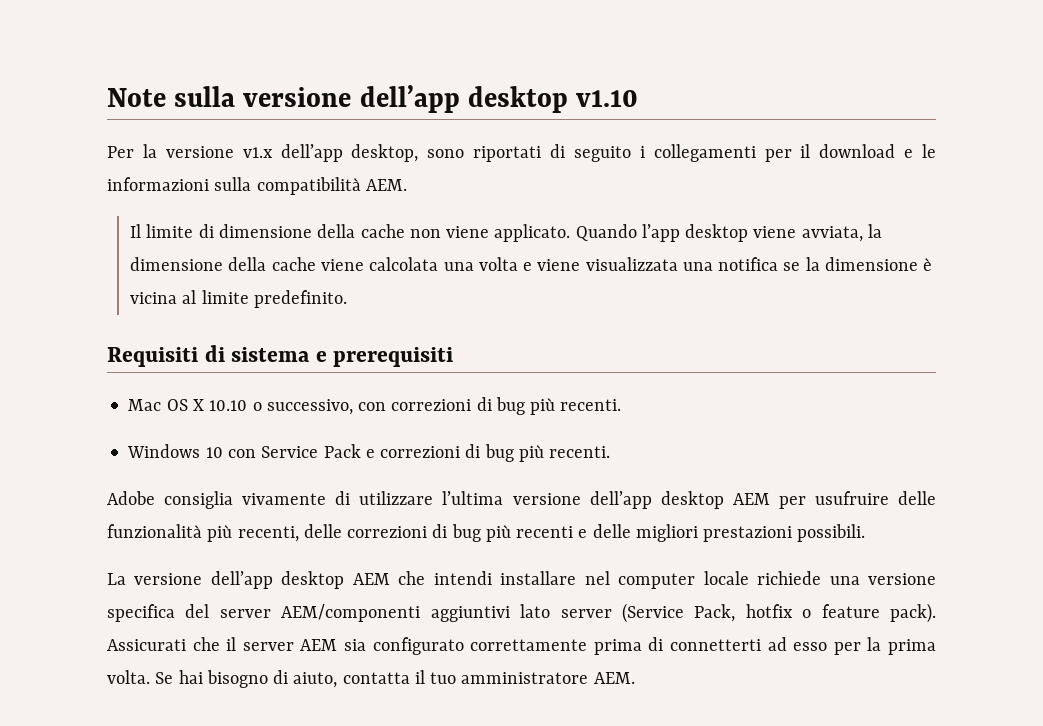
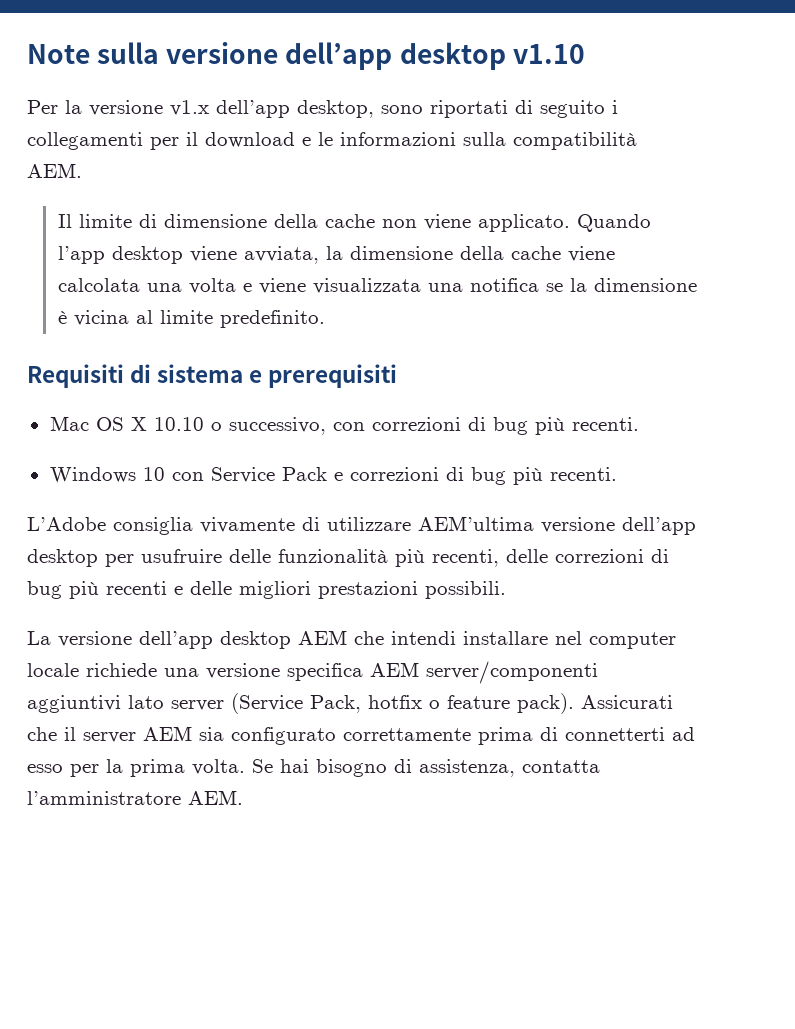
- Adobe consiglia vivamente di utilizzare l’ultima versione dell’app desktop AEM per usufruire delle funzionalità più recenti, delle correzioni di bug più recenti e delle migliori prestazioni possibili.
+ L’Adobe consiglia vivamente di utilizzare AEM’ultima versione dell’app desktop per usufruire delle funzionalità più recenti, delle correzioni di bug più recenti e delle migliori prestazioni possibili.
- La versione dell’app desktop AEM che intendi installare nel computer locale richiede una versione specifica del server AEM/componenti aggiuntivi lato server (Service Pack, hotfix o feature pack).
+ La versione dell’app desktop AEM che intendi installare nel computer locale richiede una versione specifica AEM server/componenti aggiuntivi lato server (Service Pack, hotfix o feature pack).
- Se hai bisogno di aiuto, contatta il tuo amministratore AEM.
+ Se hai bisogno di assistenza, contatta l’amministratore AEM.

